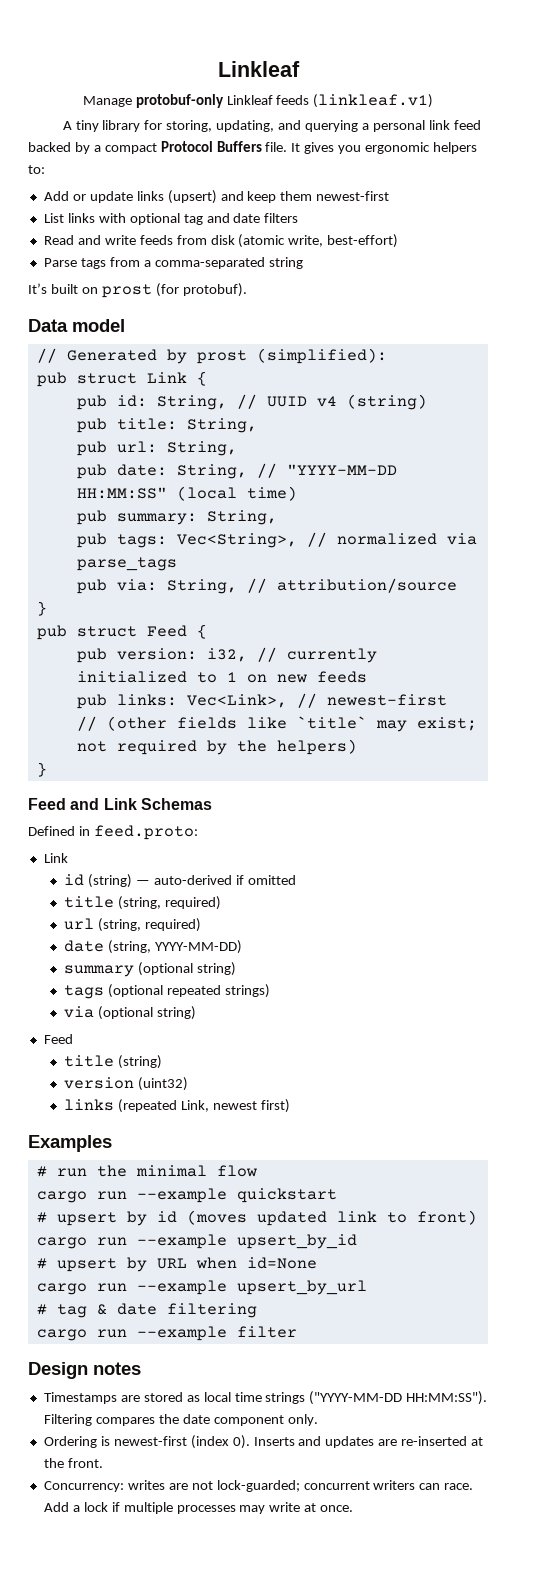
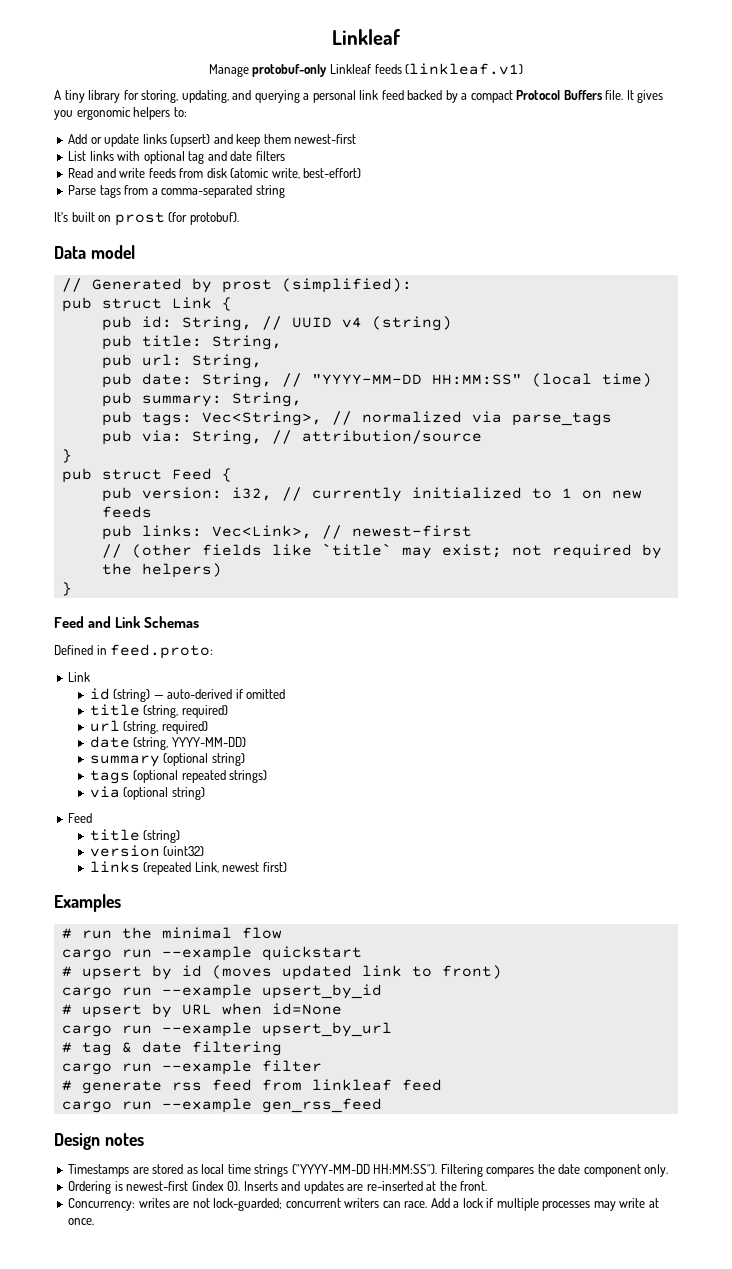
+ # generate rss feed from linkleaf feed
+ cargo run --example gen_rss_feed

